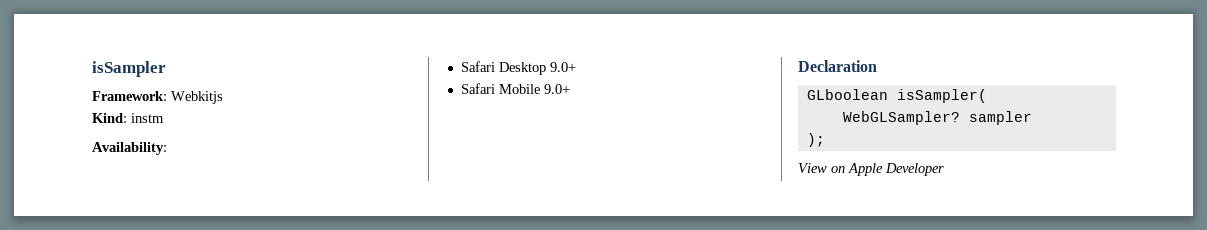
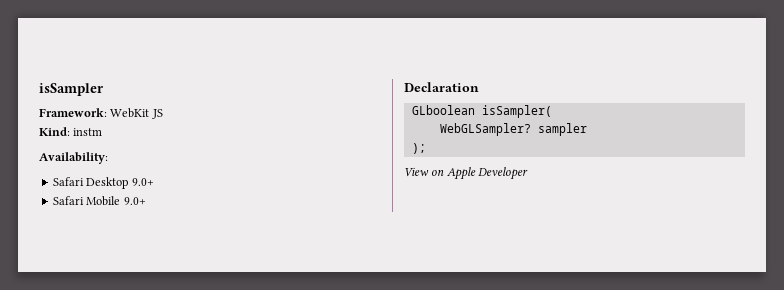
- Framework: Webkitjs
+ Framework: WebKit JS

